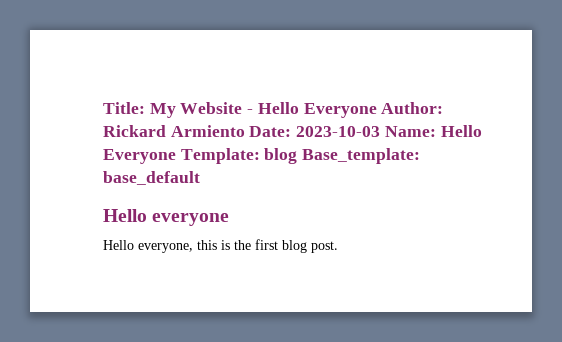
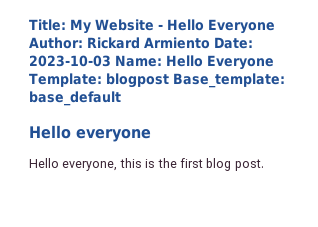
- Title: My Website - Hello Everyone Author: Rickard Armiento Date: 2023-10-03 Name: Hello Everyone Template: blog Base_template: base_default
+ Title: My Website - Hello Everyone Author: Rickard Armiento Date: 2023-10-03 Name: Hello Everyone Template: blogpost Base_template: base_default

